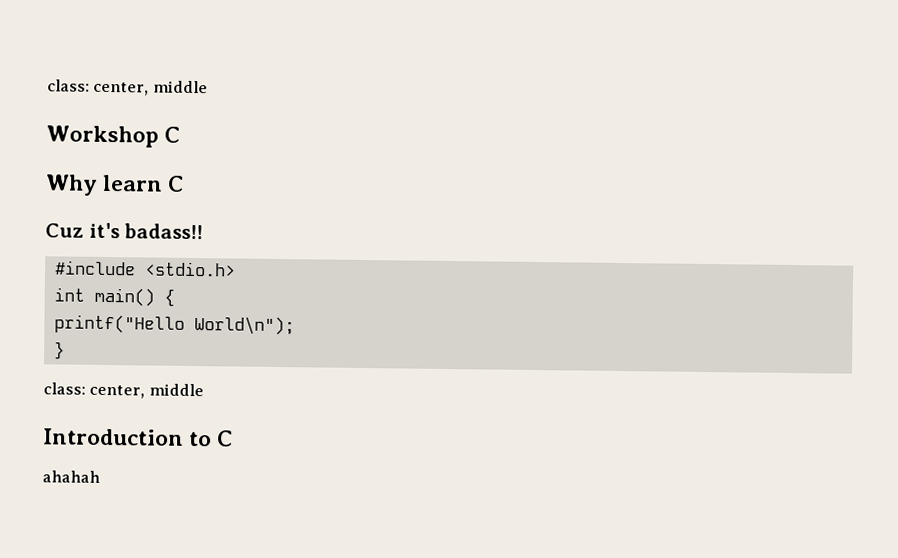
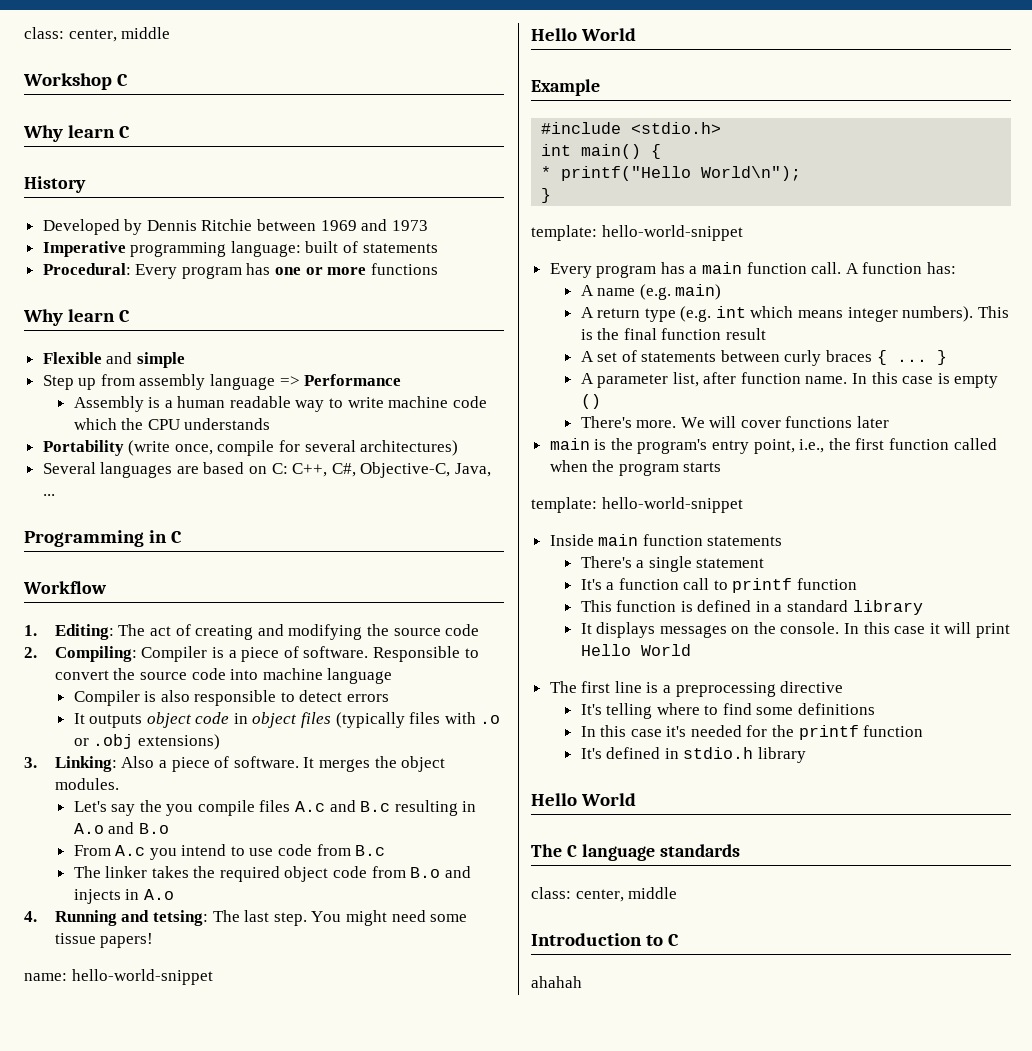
- Cuz it's badass!!
+ History
+ Developed by Dennis Ritchie between 1969 and 1973
+ Imperative programming language: built of statements
+ Procedural: Every program has one or more functions
+ Why learn C
+ Flexible and simple
+ Step up from assembly language => Performance
+ Assembly is a human readable way to write machine code which the CPU understands
+ Portability (write once, compile for several architectures)
+ Several languages are based on C: C++, C#, Objective-C, Java, ...
+ Programming in C
+ Workflow
+ 1. Editing: The act of creating and modifying the source code
+ 2. Compiling: Compiler is a piece of software. Responsible to convert the source code into machine language
+ Compiler is also responsible to detect errors
+ It outputs object code in object files (typically files with .o or .obj extensions)
+ 3. Linking: Also a piece of software. It merges the object modules.
+ Let's say the you compile files A.c and B.c resulting in A.o and B.o
+ From A.c you intend to use code from B.c
+ The linker takes the required object code from B.o and injects in A.o
+ 4. Running and tetsing: The last step. You might need some tissue papers!
+ name: hello-world-snippet
+ Hello World
+ Example
- printf("Hello World\n");
+ * printf("Hello World\n");
  }
+ template: hello-world-snippet
+ Every program has a main function call. A function has:
+ A name (e.g. main)
+ A return type (e.g. int which means integer numbers). This is the final function result
+ A set of statements between curly braces { ... }
+ A parameter list, after function name. In this case is empty ()
+ There's more. We will cover functions later
+ main is the program's entry point, i.e., the first function called when the program starts
+ template: hello-world-snippet
+ Inside main function statements
+ There's a single statement
+ It's a function call to printf function
+ This function is defined in a standard library
+ It displays messages on the console. In this case it will print Hello World
+ The first line is a preprocessing directive
+ It's telling where to find some definitions
+ In this case it's needed for the printf function
+ It's defined in stdio.h library
+ Hello World
+ The C language standards

